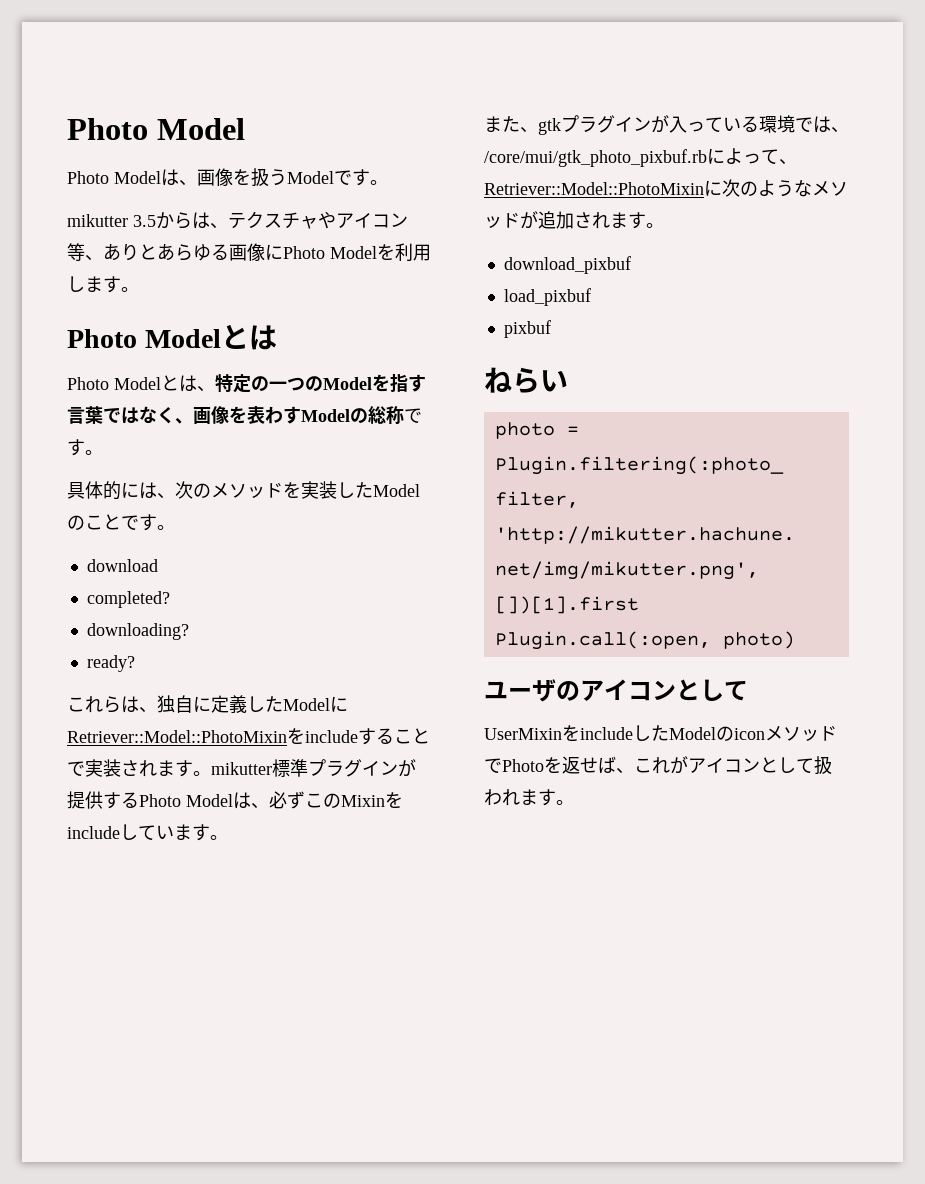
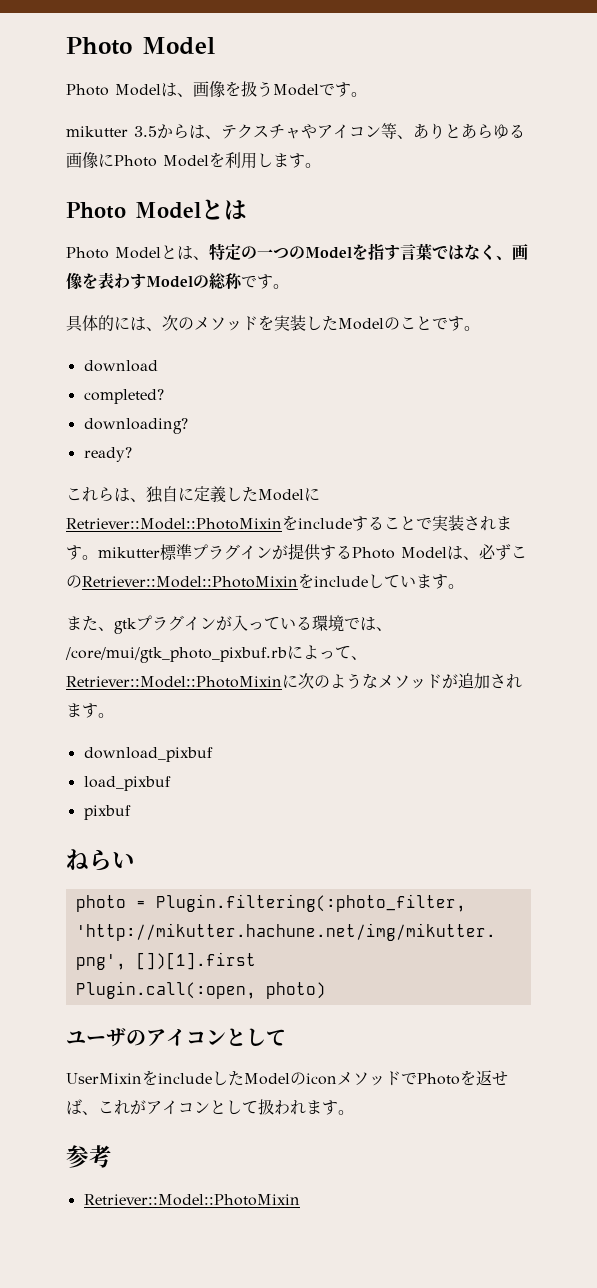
- これらは、独自に定義したModelにRetriever::Model::PhotoMixinをincludeすることで実装されます。mikutter標準プラグインが提供するPhoto Modelは、必ずこのMixinをincludeしています。
+ これらは、独自に定義したModelにRetriever::Model::PhotoMixinをincludeすることで実装されます。mikutter標準プラグインが提供するPhoto Modelは、必ずこのRetriever::Model::PhotoMixinをincludeしています。
+ 参考
+ Retriever::Model::PhotoMixin

